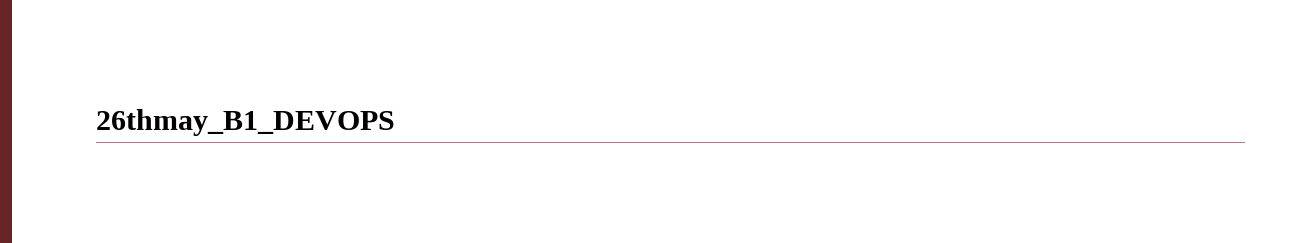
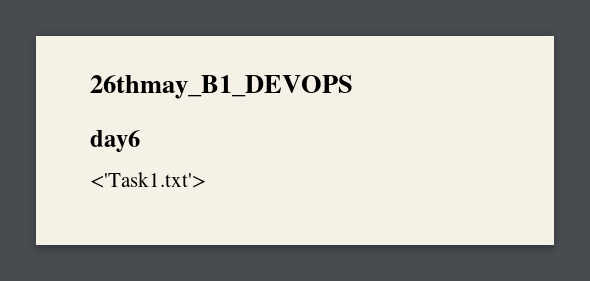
+ day6
+ <'Task1.txt'>

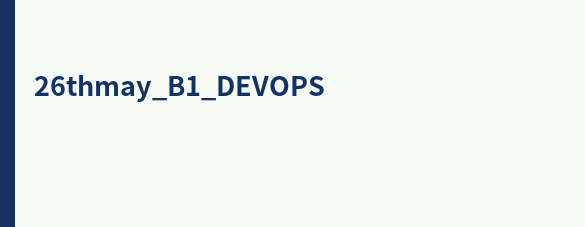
- day6
- <'Task1.txt'>

